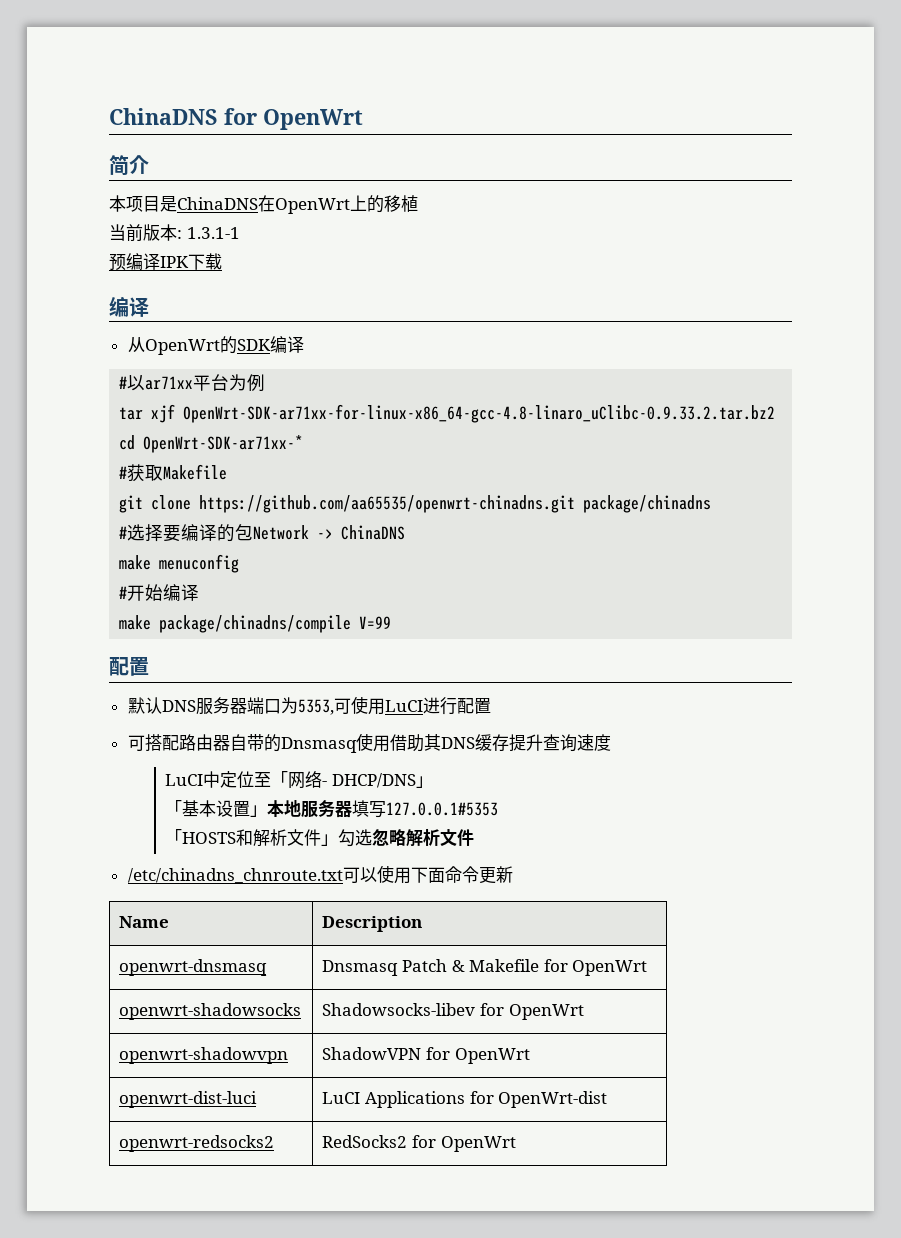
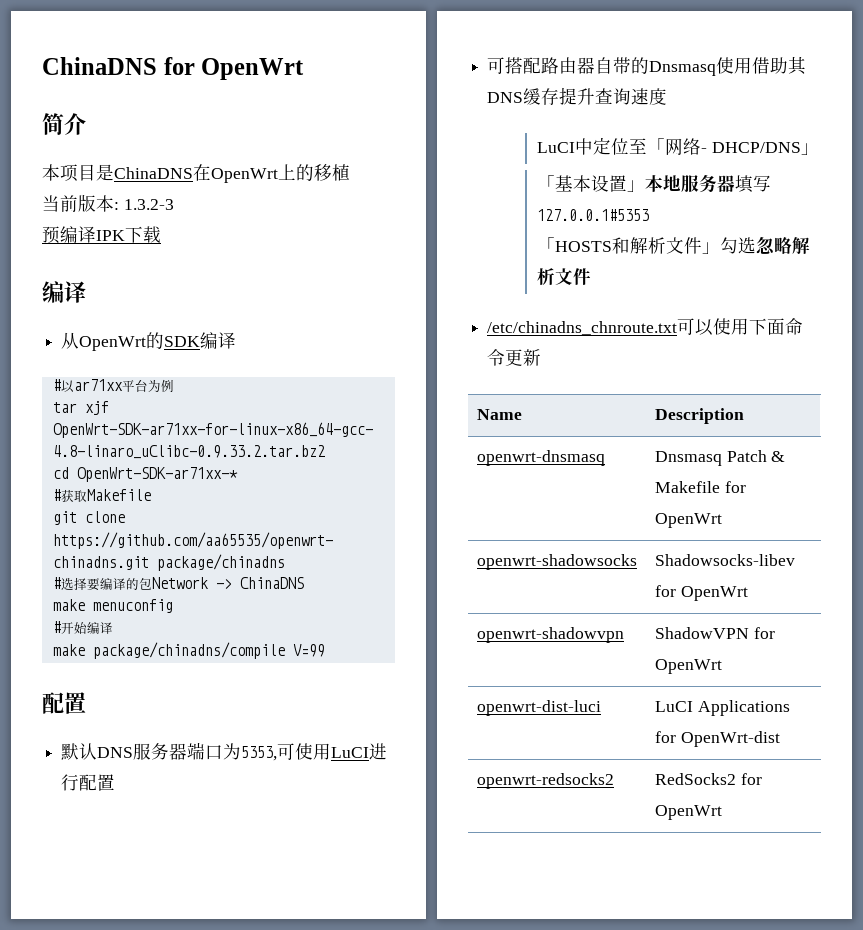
- 当前版本: 1.3.1-1
+ 当前版本: 1.3.2-3

